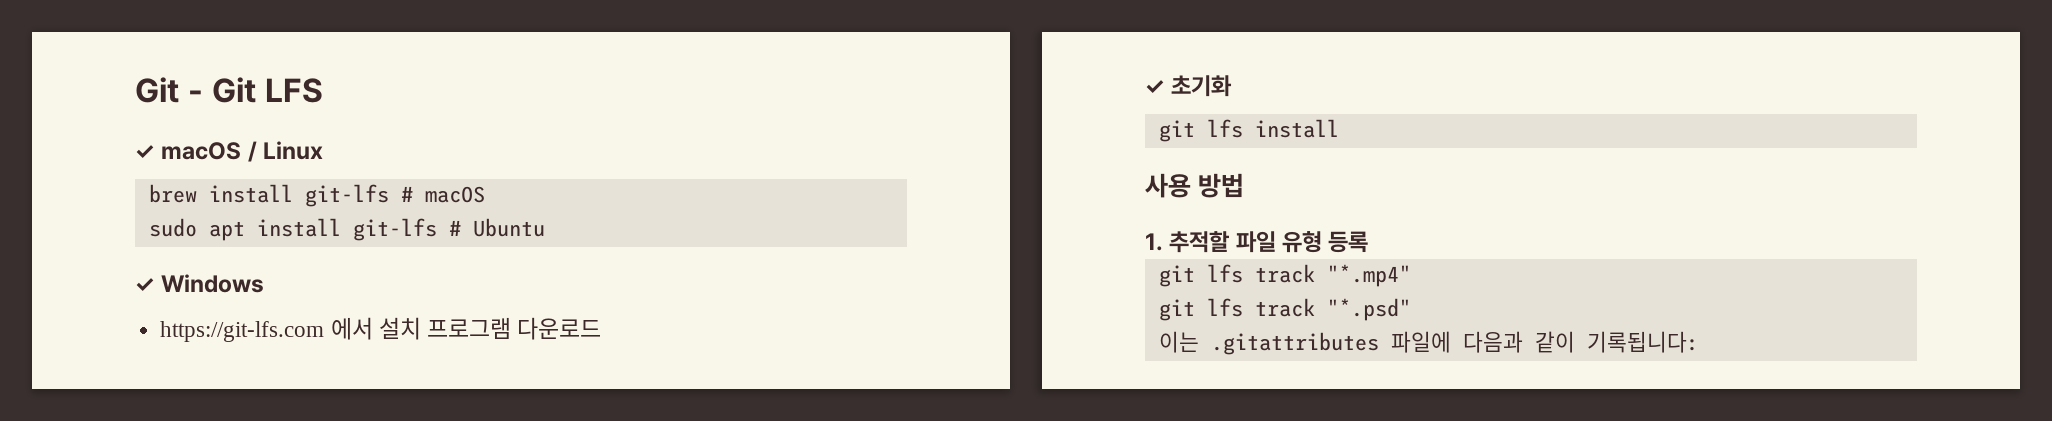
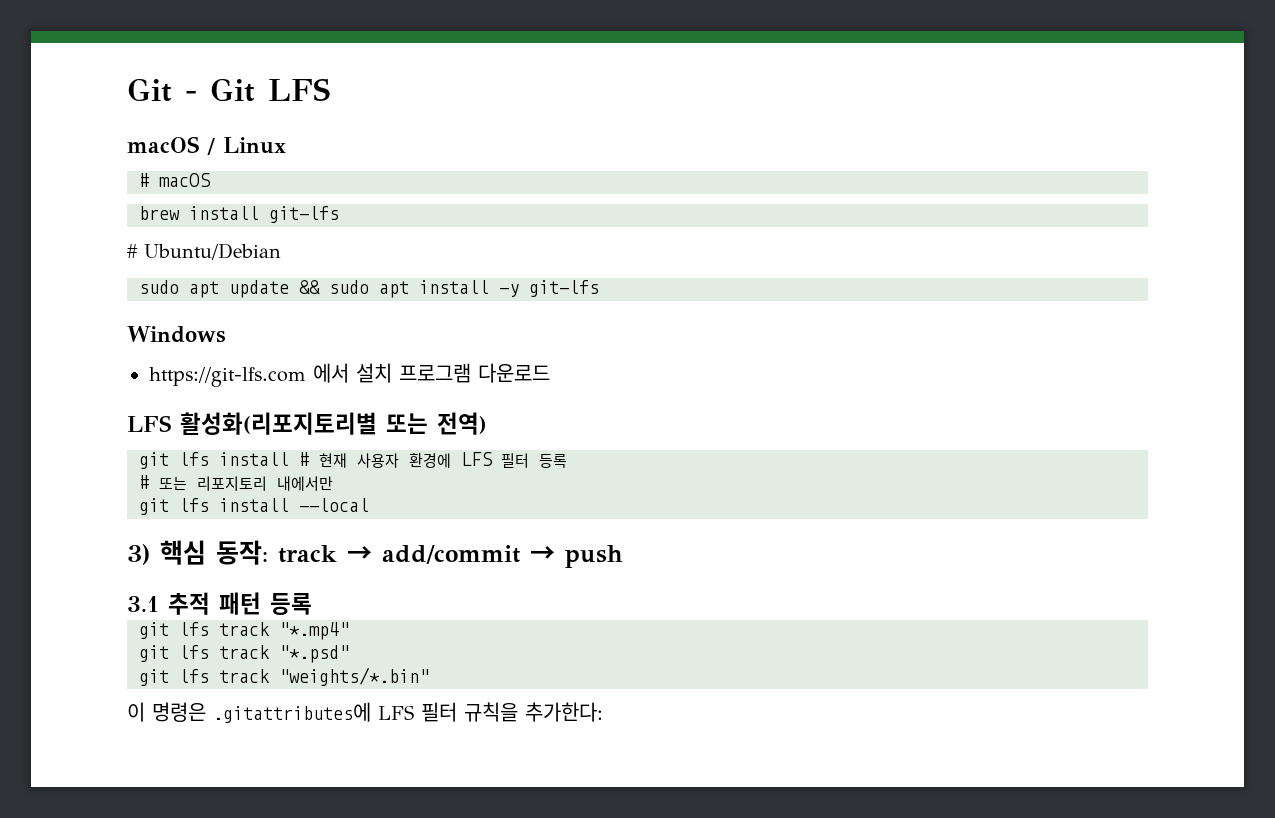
- ✓ macOS / Linux
+ macOS / Linux
+ # macOS
- brew install git-lfs # macOS
- sudo apt install git-lfs # Ubuntu
- ✓ Windows
+ brew install git-lfs
+ # Ubuntu/Debian
+ sudo apt update && sudo apt install -y git-lfs
+ Windows
- ✓ 초기화
- git lfs install
- 사용 방법
- 1. 추적할 파일 유형 등록
+ LFS 활성화(리포지토리별 또는 전역)
+ git lfs install # 현재 사용자 환경에 LFS 필터 등록
+ # 또는 리포지토리 내에서만
+ git lfs install --local
+ 3) 핵심 동작: track → add/commit → push
+ 3.1 추적 패턴 등록
- 이는 .gitattributes 파일에 다음과 같이 기록됩니다:
+ git lfs track "weights/*.bin"
+ 이 명령은 .gitattributes에 LFS 필터 규칙을 추가한다:

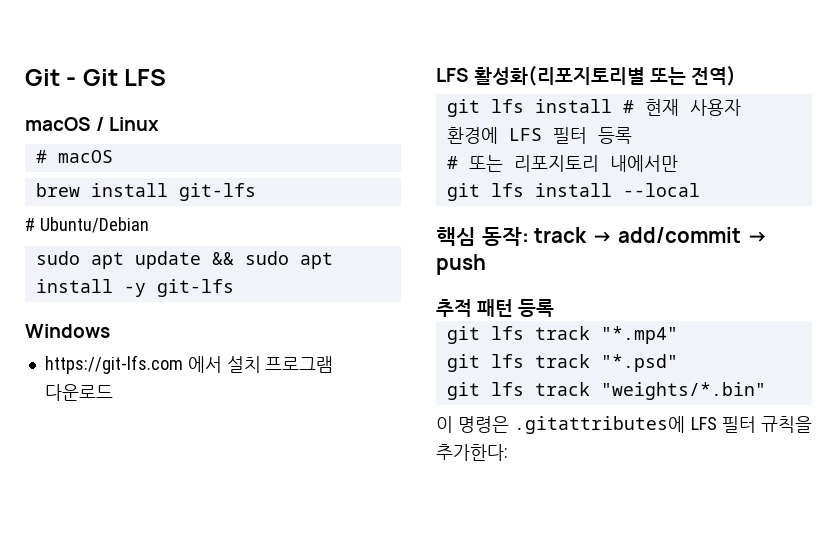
- 3) 핵심 동작: track → add/commit → push
+ 핵심 동작: track → add/commit → push
- 3.1 추적 패턴 등록
+ 추적 패턴 등록

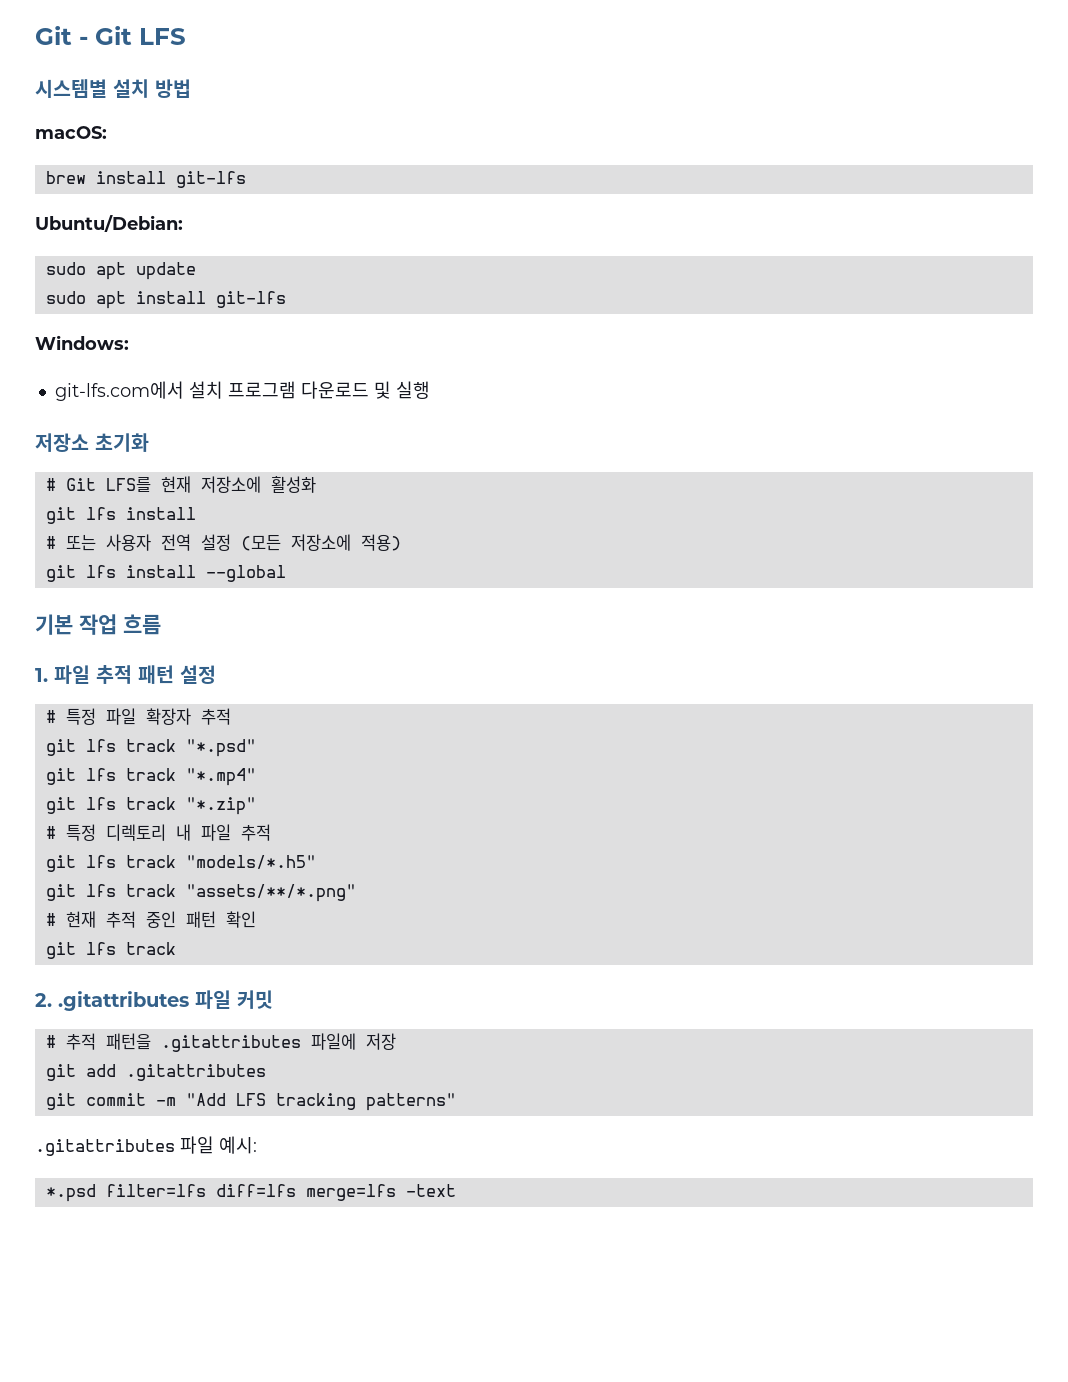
- macOS / Linux
- # macOS
+ 시스템별 설치 방법
+ macOS:
- # Ubuntu/Debian
+ Ubuntu/Debian:
- sudo apt update && sudo apt install -y git-lfs
- Windows
- https://git-lfs.com 에서 설치 프로그램 다운로드
- LFS 활성화(리포지토리별 또는 전역)
- git lfs install # 현재 사용자 환경에 LFS 필터 등록
- # 또는 리포지토리 내에서만
- git lfs install --local
- 핵심 동작: track → add/commit → push
- 추적 패턴 등록
+ sudo apt update
+ sudo apt install git-lfs
+ Windows:
+ git-lfs.com에서 설치 프로그램 다운로드 및 실행
+ 저장소 초기화
+ # Git LFS를 현재 저장소에 활성화
+ git lfs install
+ # 또는 사용자 전역 설정 (모든 저장소에 적용)
+ git lfs install --global
+ 기본 작업 흐름
+ 1. 파일 추적 패턴 설정
+ # 특정 파일 확장자 추적
+ git lfs track "*.psd"
- git lfs track "*.psd"
- git lfs track "weights/*.bin"
- 이 명령은 .gitattributes에 LFS 필터 규칙을 추가한다:
+ git lfs track "*.zip"
+ # 특정 디렉토리 내 파일 추적
+ git lfs track "models/*.h5"
+ git lfs track "assets/**/*.png"
+ # 현재 추적 중인 패턴 확인
+ git lfs track
+ 2. .gitattributes 파일 커밋
+ # 추적 패턴을 .gitattributes 파일에 저장
+ git add .gitattributes
+ git commit -m "Add LFS tracking patterns"
+ .gitattributes 파일 예시:
+ *.psd filter=lfs diff=lfs merge=lfs -text

